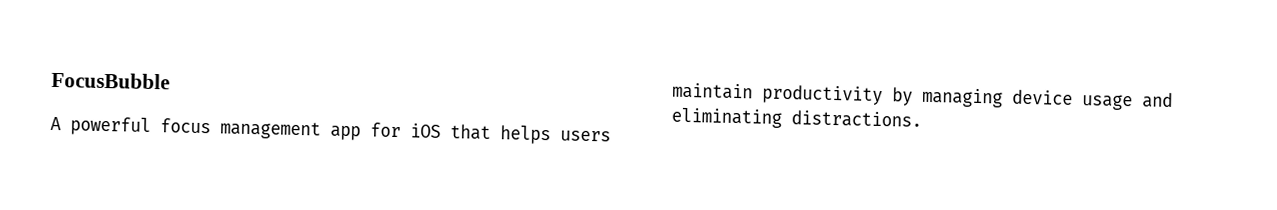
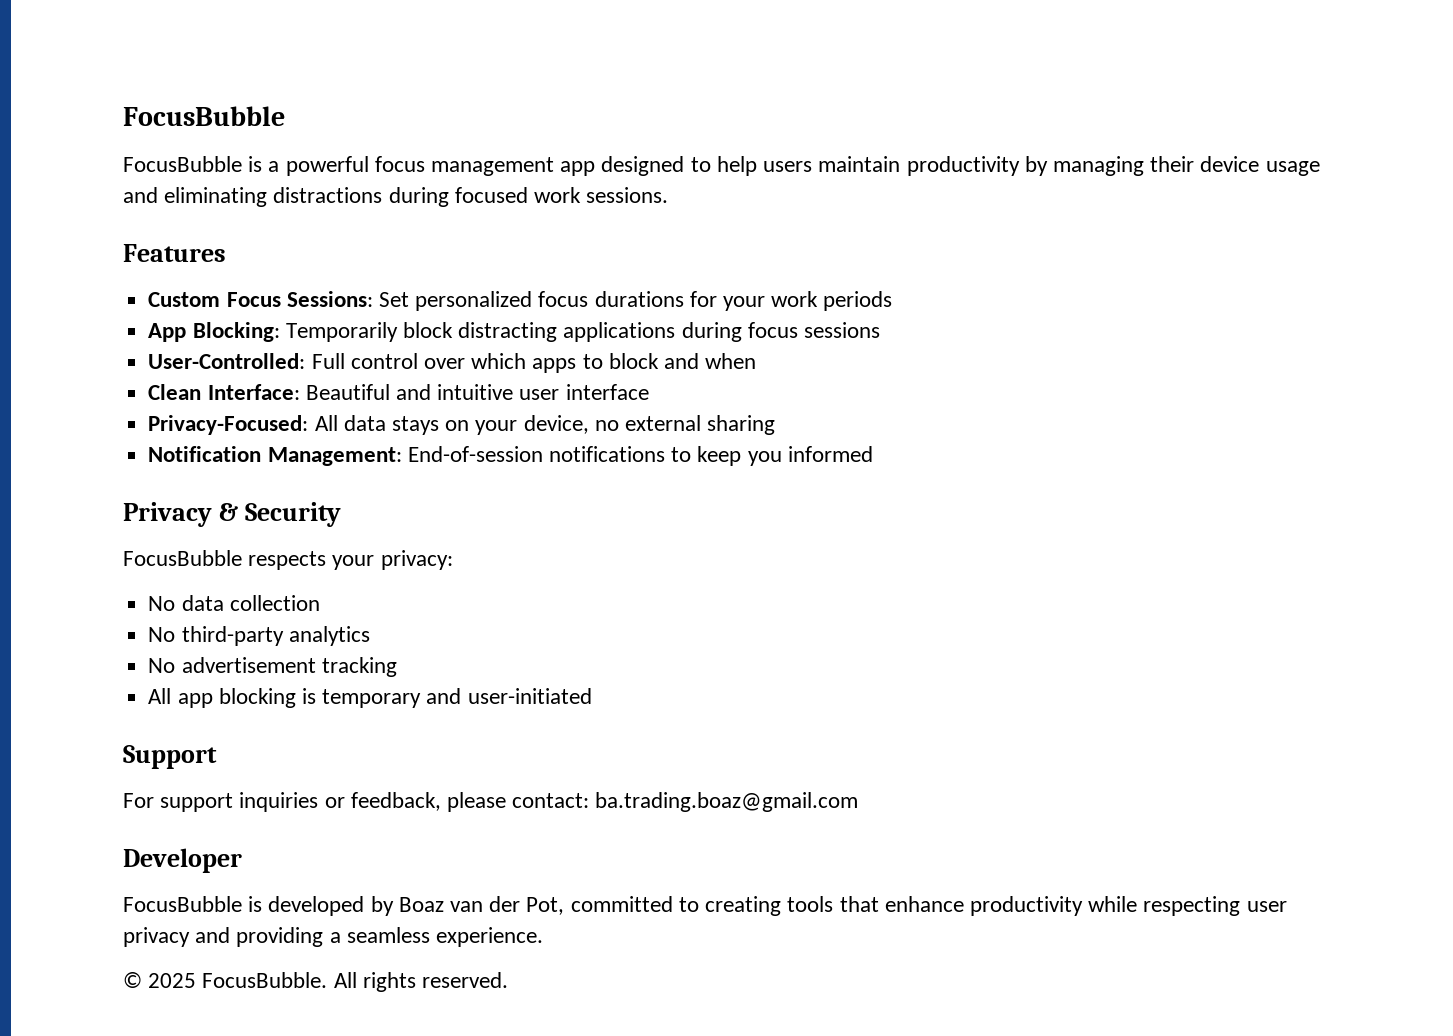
- A powerful focus management app for iOS that helps users maintain productivity by managing device usage and eliminating distractions.
+ FocusBubble is a powerful focus management app designed to help users maintain productivity by managing their device usage and eliminating distractions during focused work sessions.
+ Features
+ Custom Focus Sessions: Set personalized focus durations for your work periods
+ App Blocking: Temporarily block distracting applications during focus sessions
+ User-Controlled: Full control over which apps to block and when
+ Clean Interface: Beautiful and intuitive user interface
+ Privacy-Focused: All data stays on your device, no external sharing
+ Notification Management: End-of-session notifications to keep you informed
+ Privacy & Security
+ FocusBubble respects your privacy:
+ No data collection
+ No third-party analytics
+ No advertisement tracking
+ All app blocking is temporary and user-initiated
+ Support
+ For support inquiries or feedback, please contact: ba.trading.boaz@gmail.com
+ Developer
+ FocusBubble is developed by Boaz van der Pot, committed to creating tools that enhance productivity while respecting user privacy and providing a seamless experience.
+ © 2025 FocusBubble. All rights reserved.

